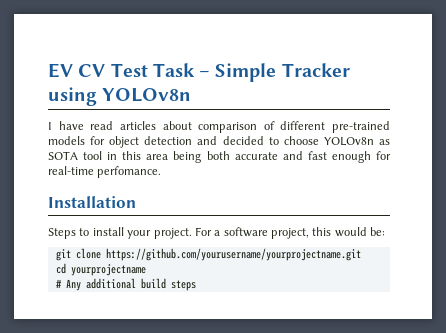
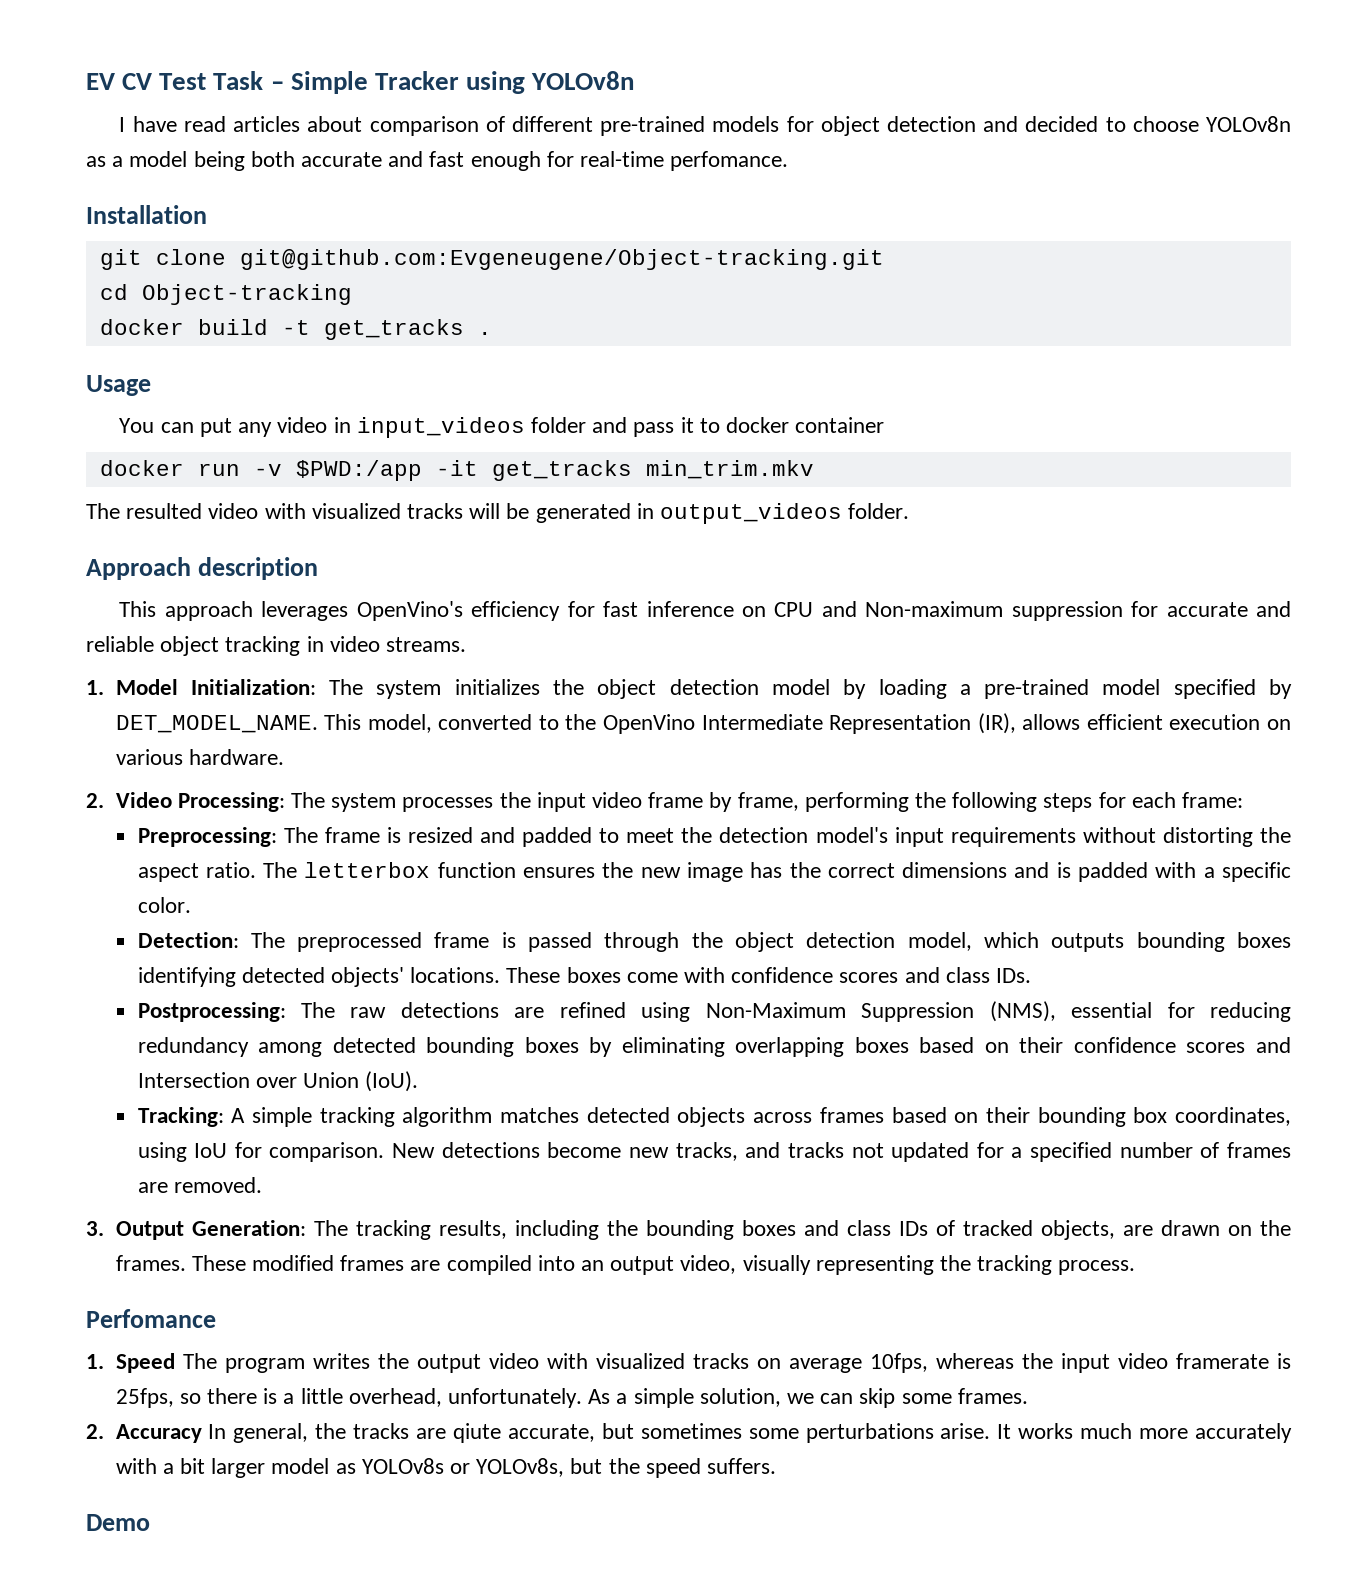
- I have read articles about comparison of different pre-trained models for object detection and decided to choose YOLOv8n as SOTA tool in this area being both accurate and fast enough for real-time perfomance.
+ I have read articles about comparison of different pre-trained models for object detection and decided to choose YOLOv8n as a model being both accurate and fast enough for real-time perfomance.
- Steps to install your project. For a software project, this would be:
- git clone https://github.com/yourusername/yourprojectname.git
+ git clone git@github.com:Evgeneugene/Object-tracking.git
- cd yourprojectname
- # Any additional build steps
+ cd Object-tracking
+ docker build -t get_tracks .
+ Usage
+ You can put any video in input_videos folder and pass it to docker container
+ docker run -v $PWD:/app -it get_tracks min_trim.mkv
+ The resulted video with visualized tracks will be generated in output_videos folder.
+ Approach description
+ This approach leverages OpenVino's efficiency for fast inference on CPU and Non-maximum suppression for accurate and reliable object tracking in video streams.
+ 1. Model Initialization: The system initializes the object detection model by loading a pre-trained model specified by DET_MODEL_NAME. This model, converted to the OpenVino Intermediate Representation (IR), allows efficient execution on various hardware.
+ 2. Video Processing: The system processes the input video frame by frame, performing the following steps for each frame:
+ Preprocessing: The frame is resized and padded to meet the detection model's input requirements without distorting the aspect ratio. The letterbox function ensures the new image has the correct dimensions and is padded with a specific color.
+ Detection: The preprocessed frame is passed through the object detection model, which outputs bounding boxes identifying detected objects' locations. These boxes come with confidence scores and class IDs.
+ Postprocessing: The raw detections are refined using Non-Maximum Suppression (NMS), essential for reducing redundancy among detected bounding boxes by eliminating overlapping boxes based on their confidence scores and Intersection over Union (IoU).
+ Tracking: A simple tracking algorithm matches detected objects across frames based on their bounding box coordinates, using IoU for comparison. New detections become new tracks, and tracks not updated for a specified number of frames are removed.
+ 3. Output Generation: The tracking results, including the bounding boxes and class IDs of tracked objects, are drawn on the frames. These modified frames are compiled into an output video, visually representing the tracking process.
+ Perfomance
+ 1. Speed The program writes the output video with visualized tracks on average 10fps, whereas the input video framerate is 25fps, so there is a little overhead, unfortunately. As a simple solution, we can skip some frames.
+ 2. Accuracy In general, the tracks are qiute accurate, but sometimes some perturbations arise. It works much more accurately with a bit larger model as YOLOv8s or YOLOv8s, but the speed suffers.
+ Demo

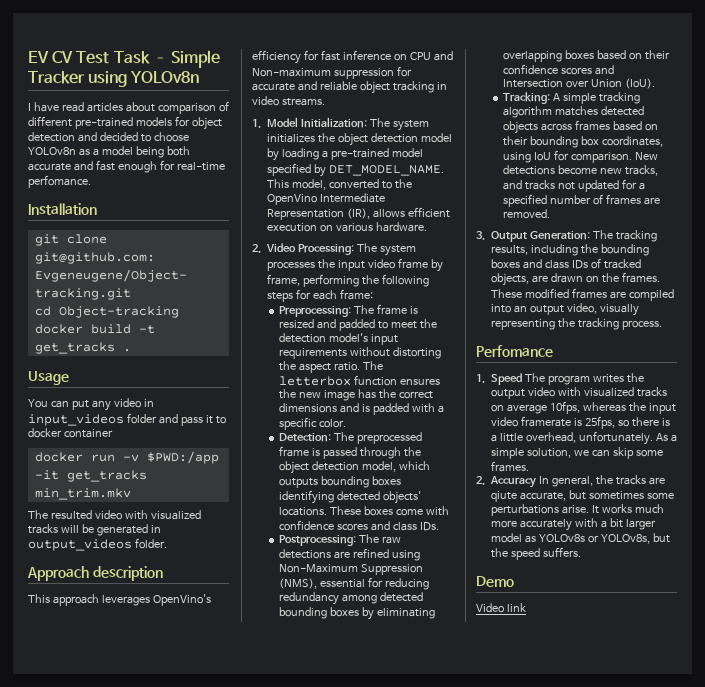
+ Video link

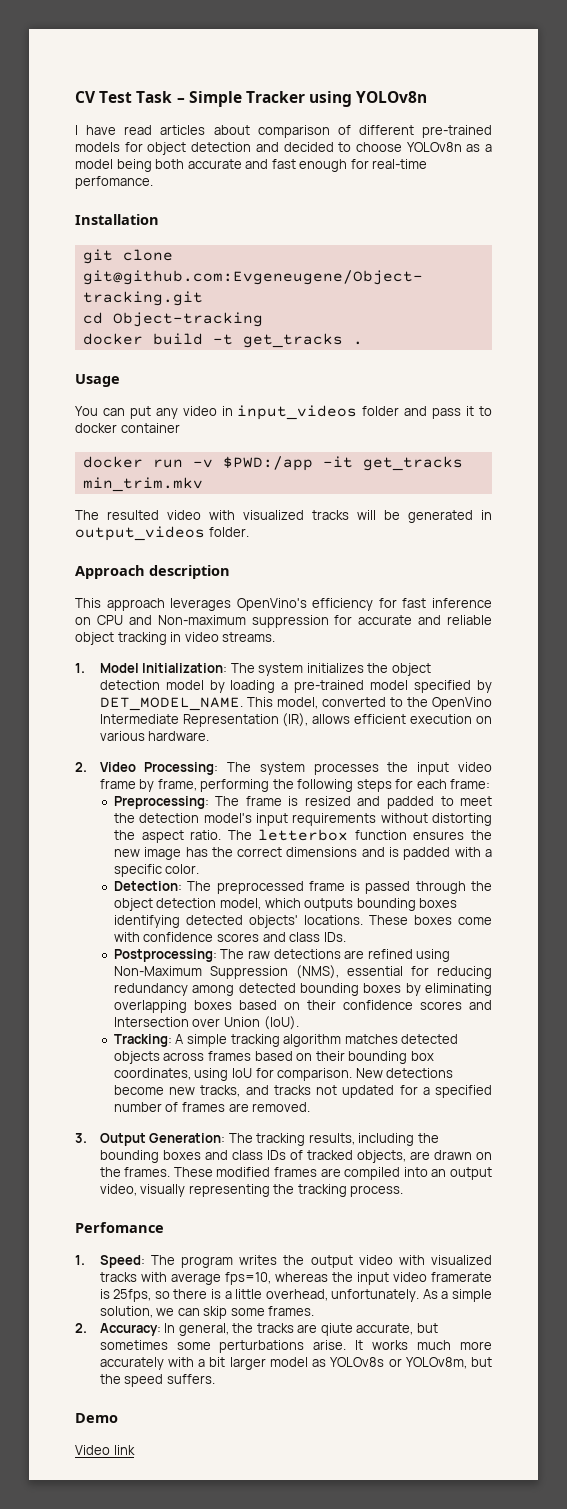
- EV CV Test Task – Simple Tracker using YOLOv8n
+ CV Test Task – Simple Tracker using YOLOv8n
- 1. Speed The program writes the output video with visualized tracks on average 10fps, whereas the input video framerate is 25fps, so there is a little overhead, unfortunately.
+ 1. Speed: The program writes the output video with visualized tracks with average fps=10, whereas the input video framerate is 25fps, so there is a little overhead, unfortunately.
- 2. Accuracy In general, the tracks are qiute accurate, but sometimes some perturbations arise.
+ 2. Accuracy: In general, the tracks are qiute accurate, but sometimes some perturbations arise.
- It works much more accurately with a bit larger model as YOLOv8s or YOLOv8s, but the speed suffers.
+ It works much more accurately with a bit larger model as YOLOv8s or YOLOv8m, but the speed suffers.

